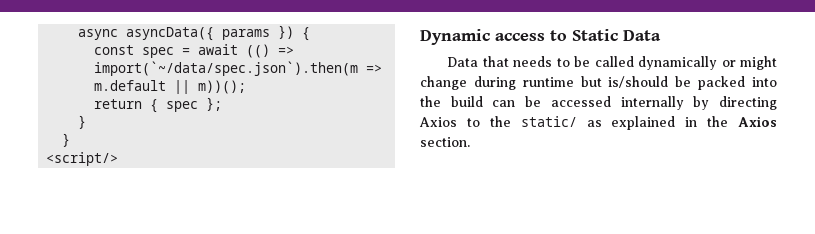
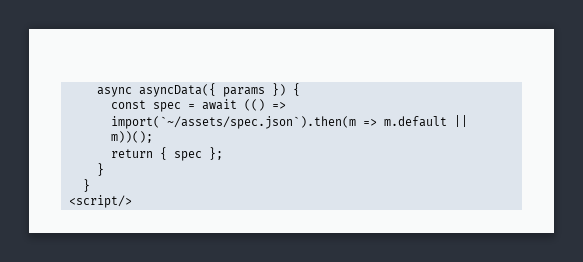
- const spec = await (() => import(`~/data/spec.json`).then(m => m.default || m))();
+ const spec = await (() => import(`~/assets/spec.json`).then(m => m.default || m))();
- Dynamic access to Static Data
- Data that needs to be called dynamically or might change during runtime but is/should be packed into the build can be accessed internally by directing Axios to the static/ as explained in the Axios section.

